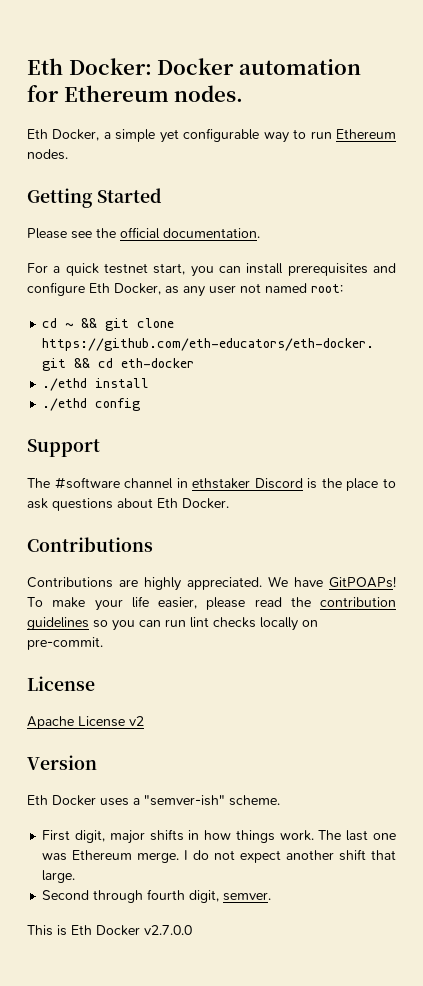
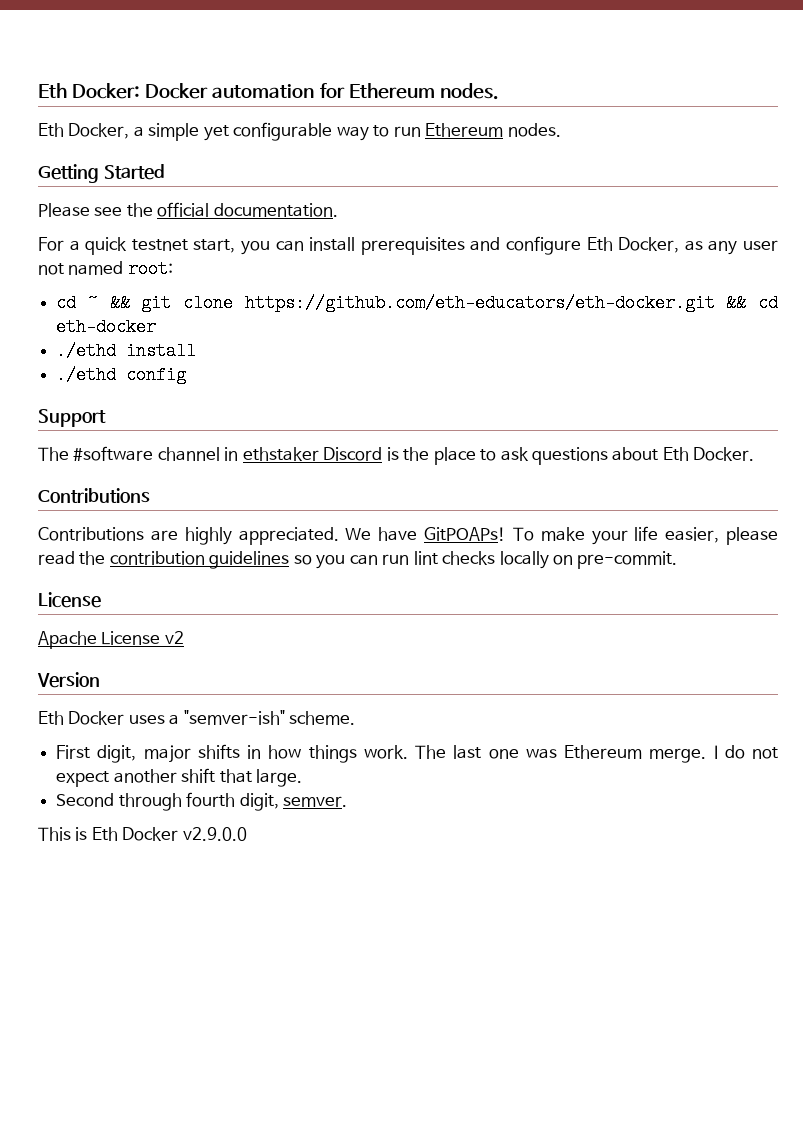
- This is Eth Docker v2.7.0.0
+ This is Eth Docker v2.9.0.0

